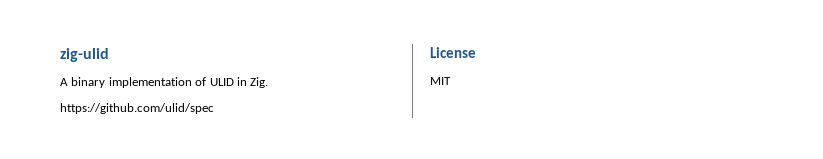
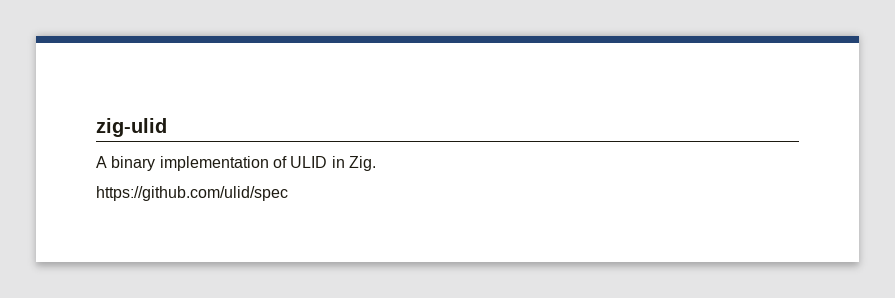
- License
- MIT

